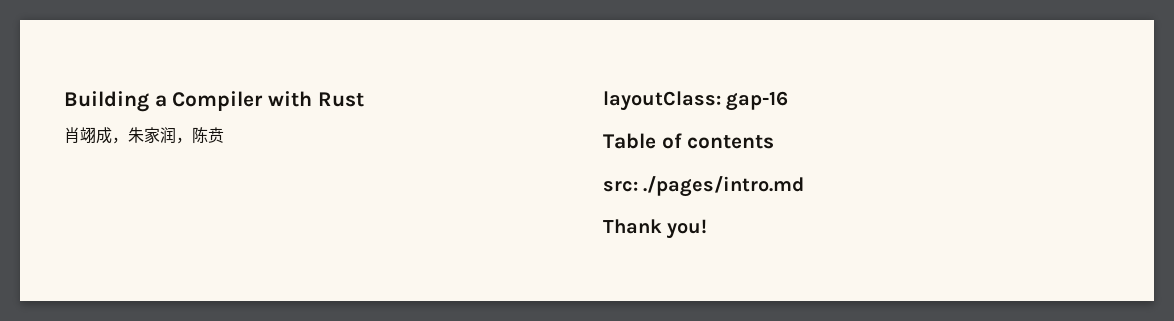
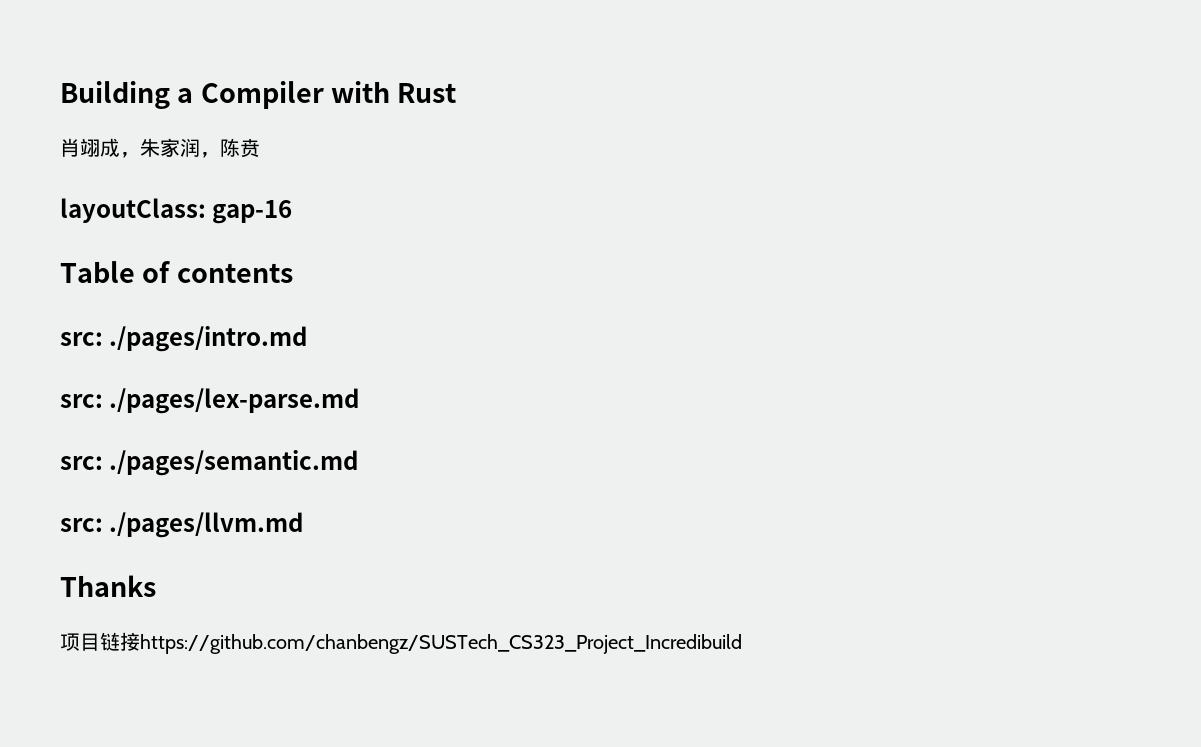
- Thank you!
+ src: ./pages/lex-parse.md
+ src: ./pages/semantic.md
+ src: ./pages/llvm.md
+ Thanks
+ 项目链接https://github.com/chanbengz/SUSTech_CS323_Project_Incredibuild

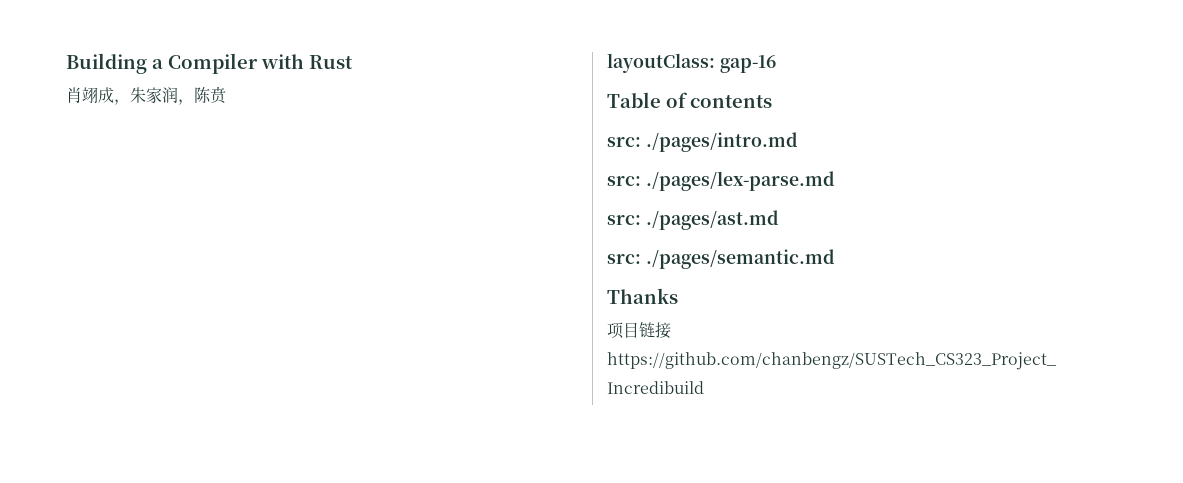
+ src: ./pages/ast.md
  src: ./pages/semantic.md
- src: ./pages/llvm.md

